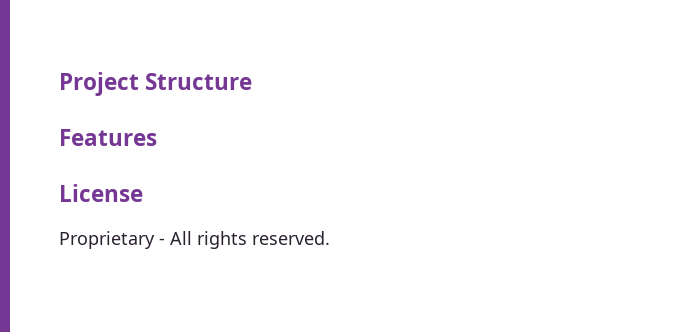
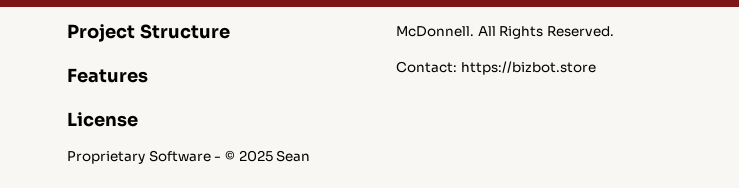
- Proprietary - All rights reserved.
+ Proprietary Software - © 2025 Sean McDonnell. All Rights Reserved.
+ Contact: https://bizbot.store

